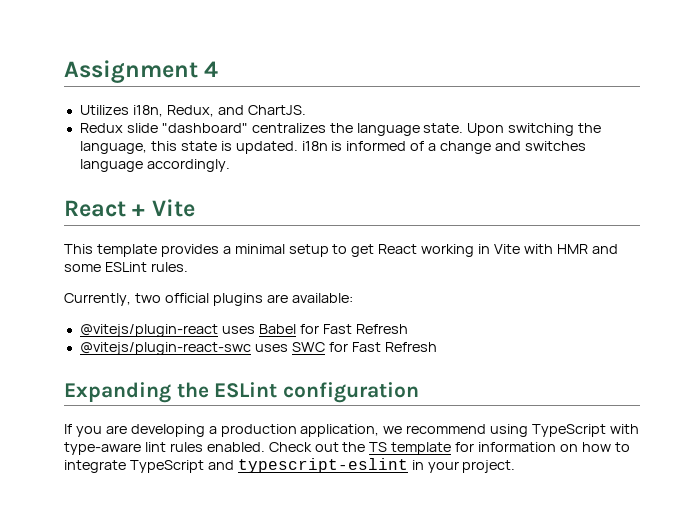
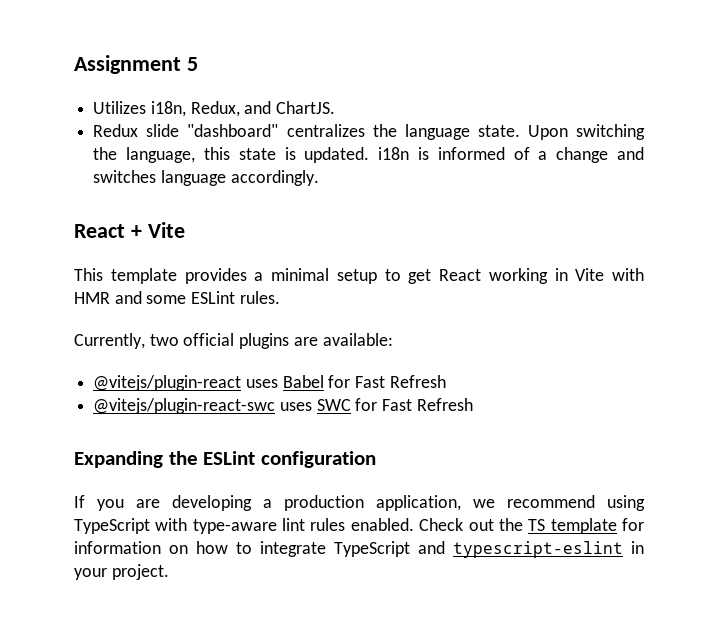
- Assignment 4
+ Assignment 5

